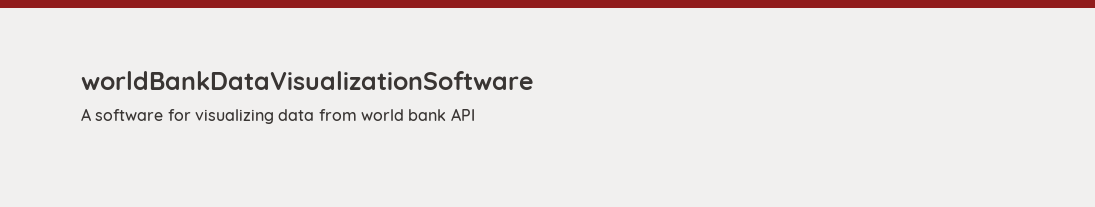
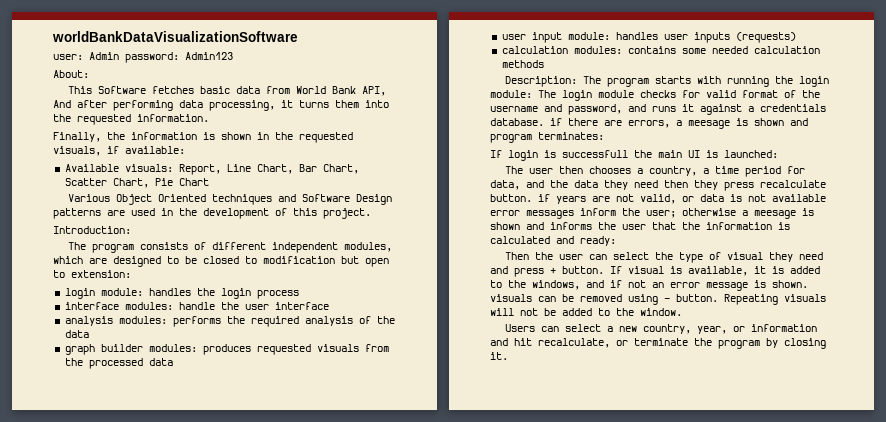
- A software for visualizing data from world bank API
+ user: Admin password: Admin123
+ About:
+ This Software fetches basic data from World Bank API, And after performing data processing, it turns them into the requested information.
+ Finally, the information is shown in the requested visuals, if available:
+ Available visuals: Report, Line Chart, Bar Chart, Scatter Chart, Pie Chart
+ Various Object Oriented techniques and Software Design patterns are used in the development of this project.
+ Introduction:
+ The program consists of different independent modules, which are designed to be closed to modification but open to extension:
+ login module: handles the login process
+ interface modules: handle the user interface
+ analysis modules: performs the required analysis of the data
+ graph builder modules: produces requested visuals from the processed data
+ user input module: handles user inputs (requests)
+ calculation modules: contains some needed calculation methods
+ Description: The program starts with running the login module: The login module checks for valid format of the username and password, and runs it against a credentials database. if there are errors, a meesage is shown and program terminates:
+ If login is successfull the main UI is launched:
+ The user then chooses a country, a time period for data, and the data they need then they press recalculate button. if years are not valid, or data is not available error messages inform the user; otherwise a meesage is shown and informs the user that the information is calculated and ready:
+ Then the user can select the type of visual they need and press + button. If visual is available, it is added to the windows, and if not an error message is shown. visuals can be removed using - button. Repeating visuals will not be added to the window.
+ Users can select a new country, year, or information and hit recalculate, or terminate the program by closing it.

